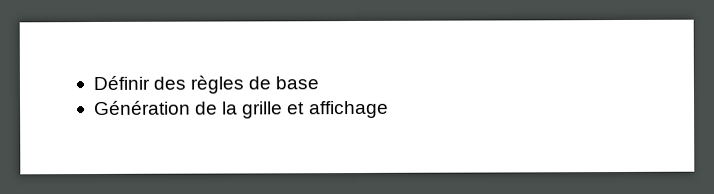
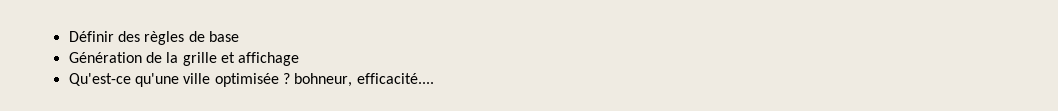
+ Qu'est-ce qu'une ville optimisée ? bohneur, efficacité....

